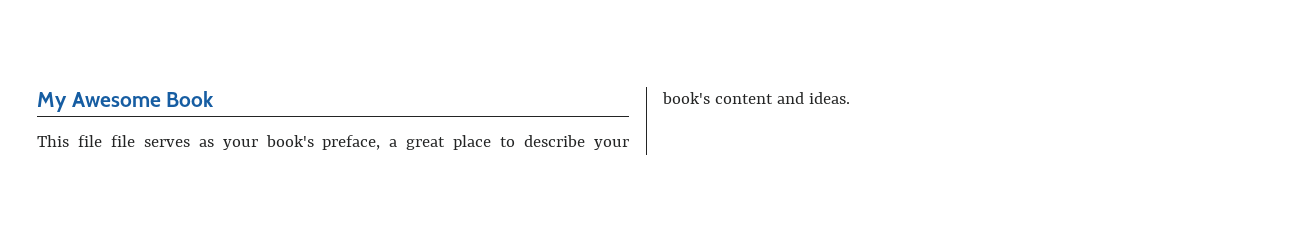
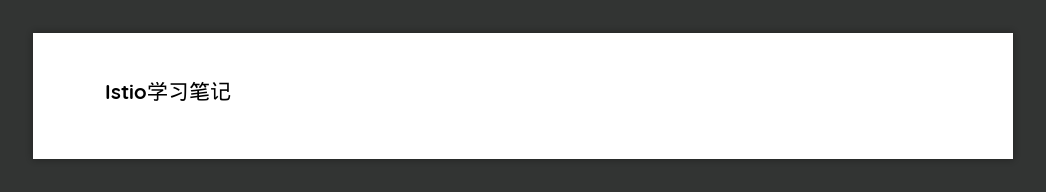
- My Awesome Book
- This file file serves as your book's preface, a great place to describe your book's content and ideas.
+ Istio学习笔记

